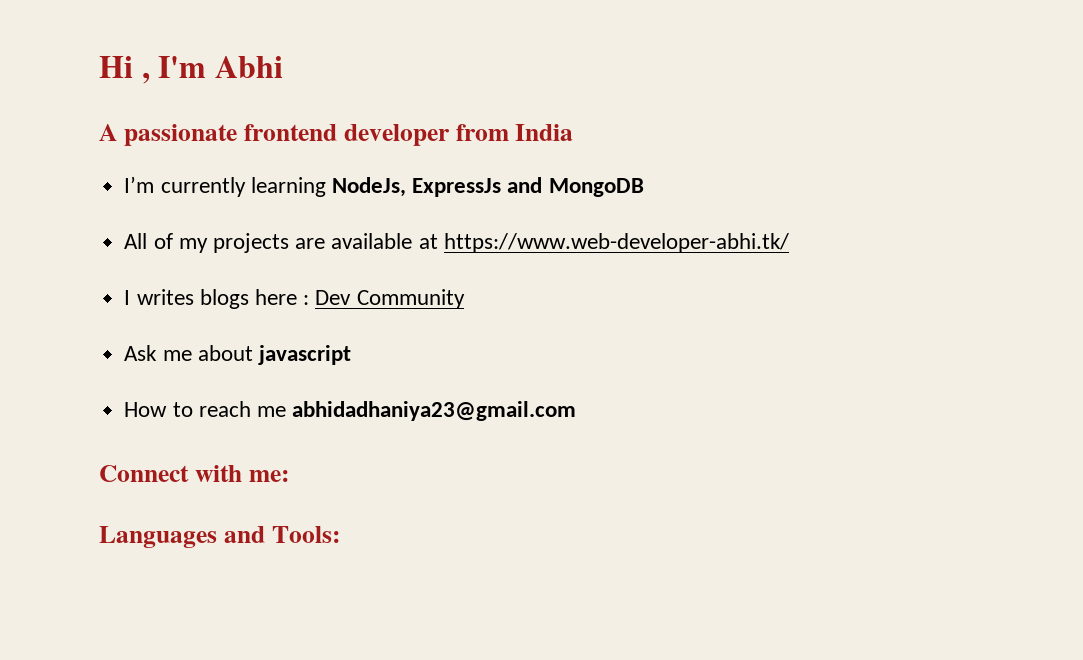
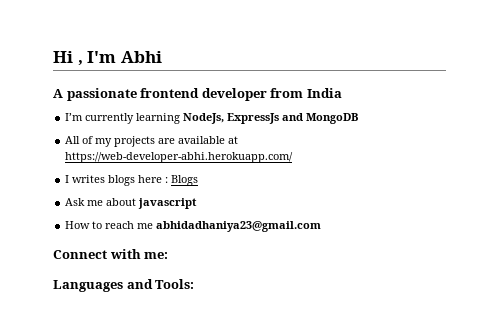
- All of my projects are available at https://www.web-developer-abhi.tk/
+ All of my projects are available at https://web-developer-abhi.herokuapp.com/
- I writes blogs here : Dev Community
+ I writes blogs here : Blogs

